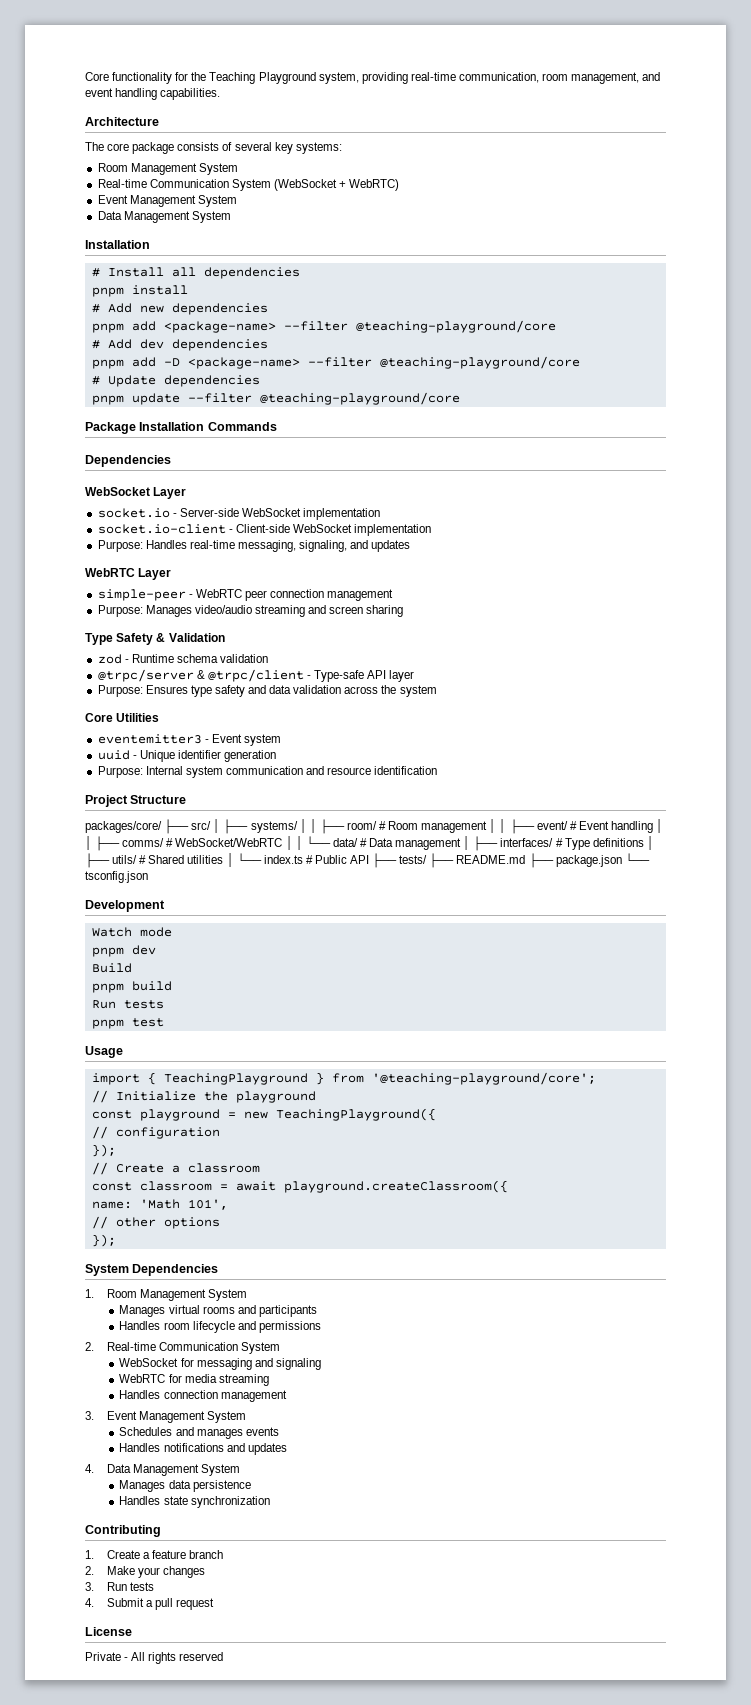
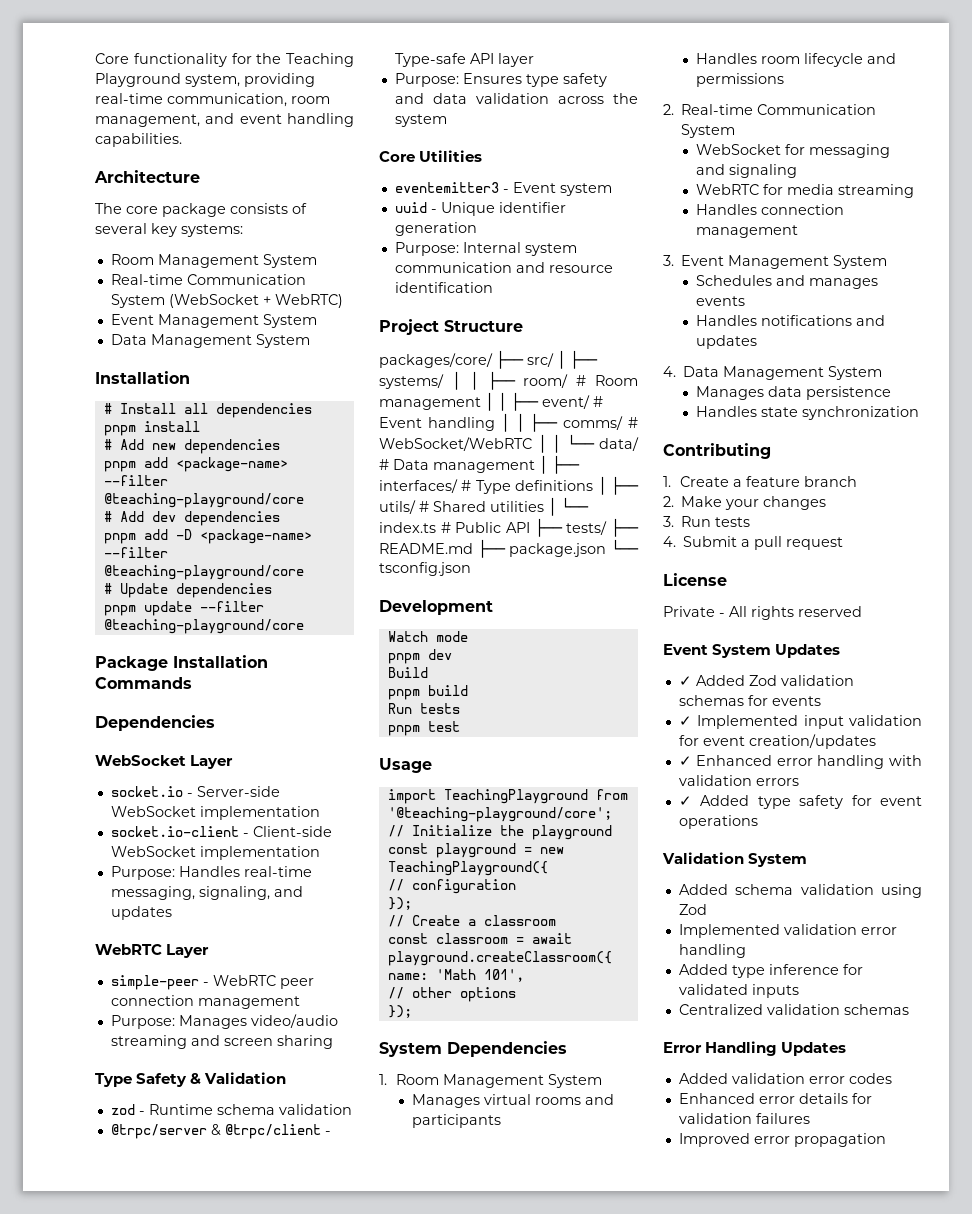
- import { TeachingPlayground } from '@teaching-playground/core';
+ import TeachingPlayground from '@teaching-playground/core';
+ Event System Updates
+ ✓ Added Zod validation schemas for events
+ ✓ Implemented input validation for event creation/updates
+ ✓ Enhanced error handling with validation errors
+ ✓ Added type safety for event operations
+ Validation System
+ Added schema validation using Zod
+ Implemented validation error handling
+ Added type inference for validated inputs
+ Centralized validation schemas
+ Error Handling Updates
+ Added validation error codes
+ Enhanced error details for validation failures
+ Improved error propagation

